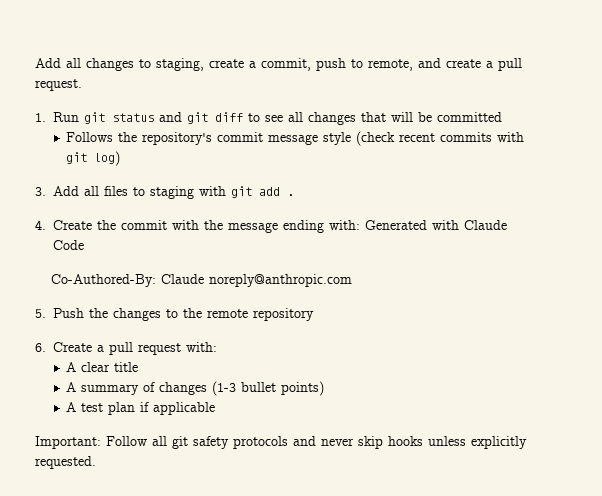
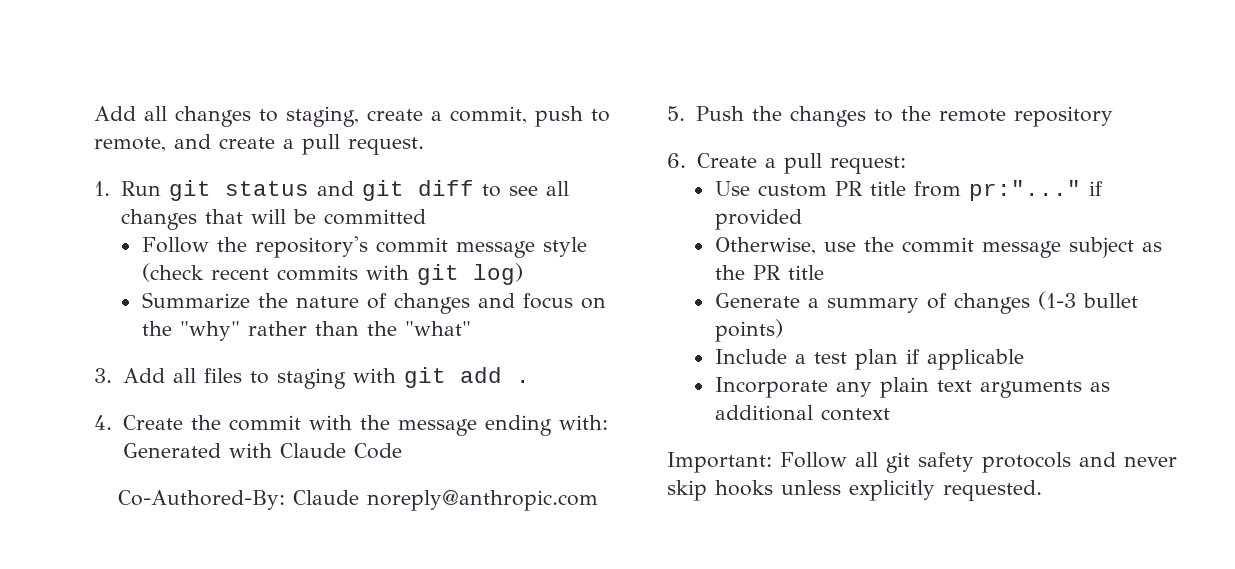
- Follows the repository's commit message style (check recent commits with git log)
+ Follow the repository's commit message style (check recent commits with git log)
+ Summarize the nature of changes and focus on the "why" rather than the "what"
- 6. Create a pull request with:
- A clear title
+ 6. Create a pull request:
+ Use custom PR title from pr:"..." if provided
+ Otherwise, use the commit message subject as the PR title
- A summary of changes (1-3 bullet points)
+ Generate a summary of changes (1-3 bullet points)
- A test plan if applicable
+ Include a test plan if applicable
+ Incorporate any plain text arguments as additional context

